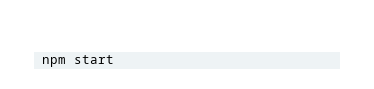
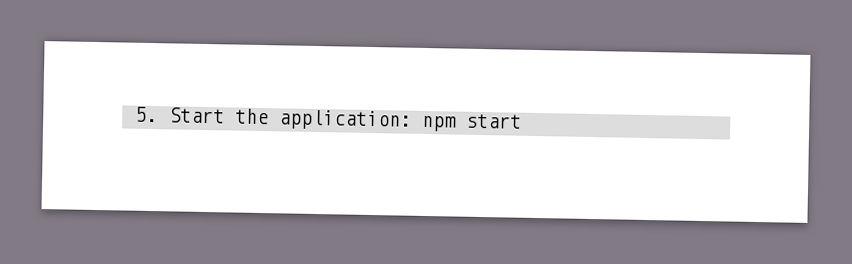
- npm start
+ 5. Start the application: npm start

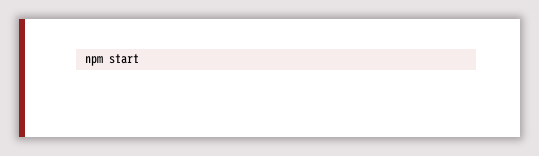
- 5. Start the application: npm start
+ npm start

